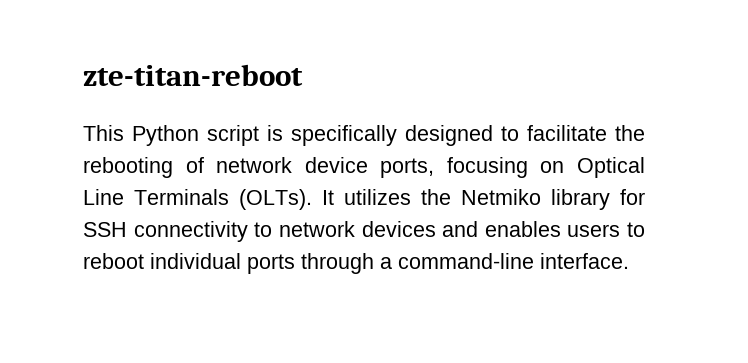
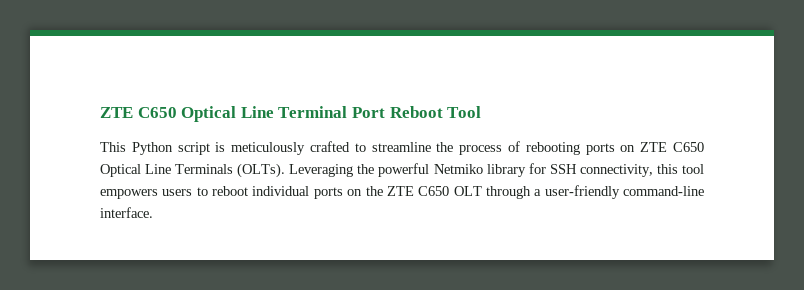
- zte-titan-reboot
- This Python script is specifically designed to facilitate the rebooting of network device ports, focusing on Optical Line Terminals (OLTs).
+ ZTE C650 Optical Line Terminal Port Reboot Tool
+ This Python script is meticulously crafted to streamline the process of rebooting ports on ZTE C650 Optical Line Terminals (OLTs).
- It utilizes the Netmiko library for SSH connectivity to network devices and enables users to reboot individual ports through a command-line interface.
+ Leveraging the powerful Netmiko library for SSH connectivity, this tool empowers users to reboot individual ports on the ZTE C650 OLT through a user-friendly command-line interface.

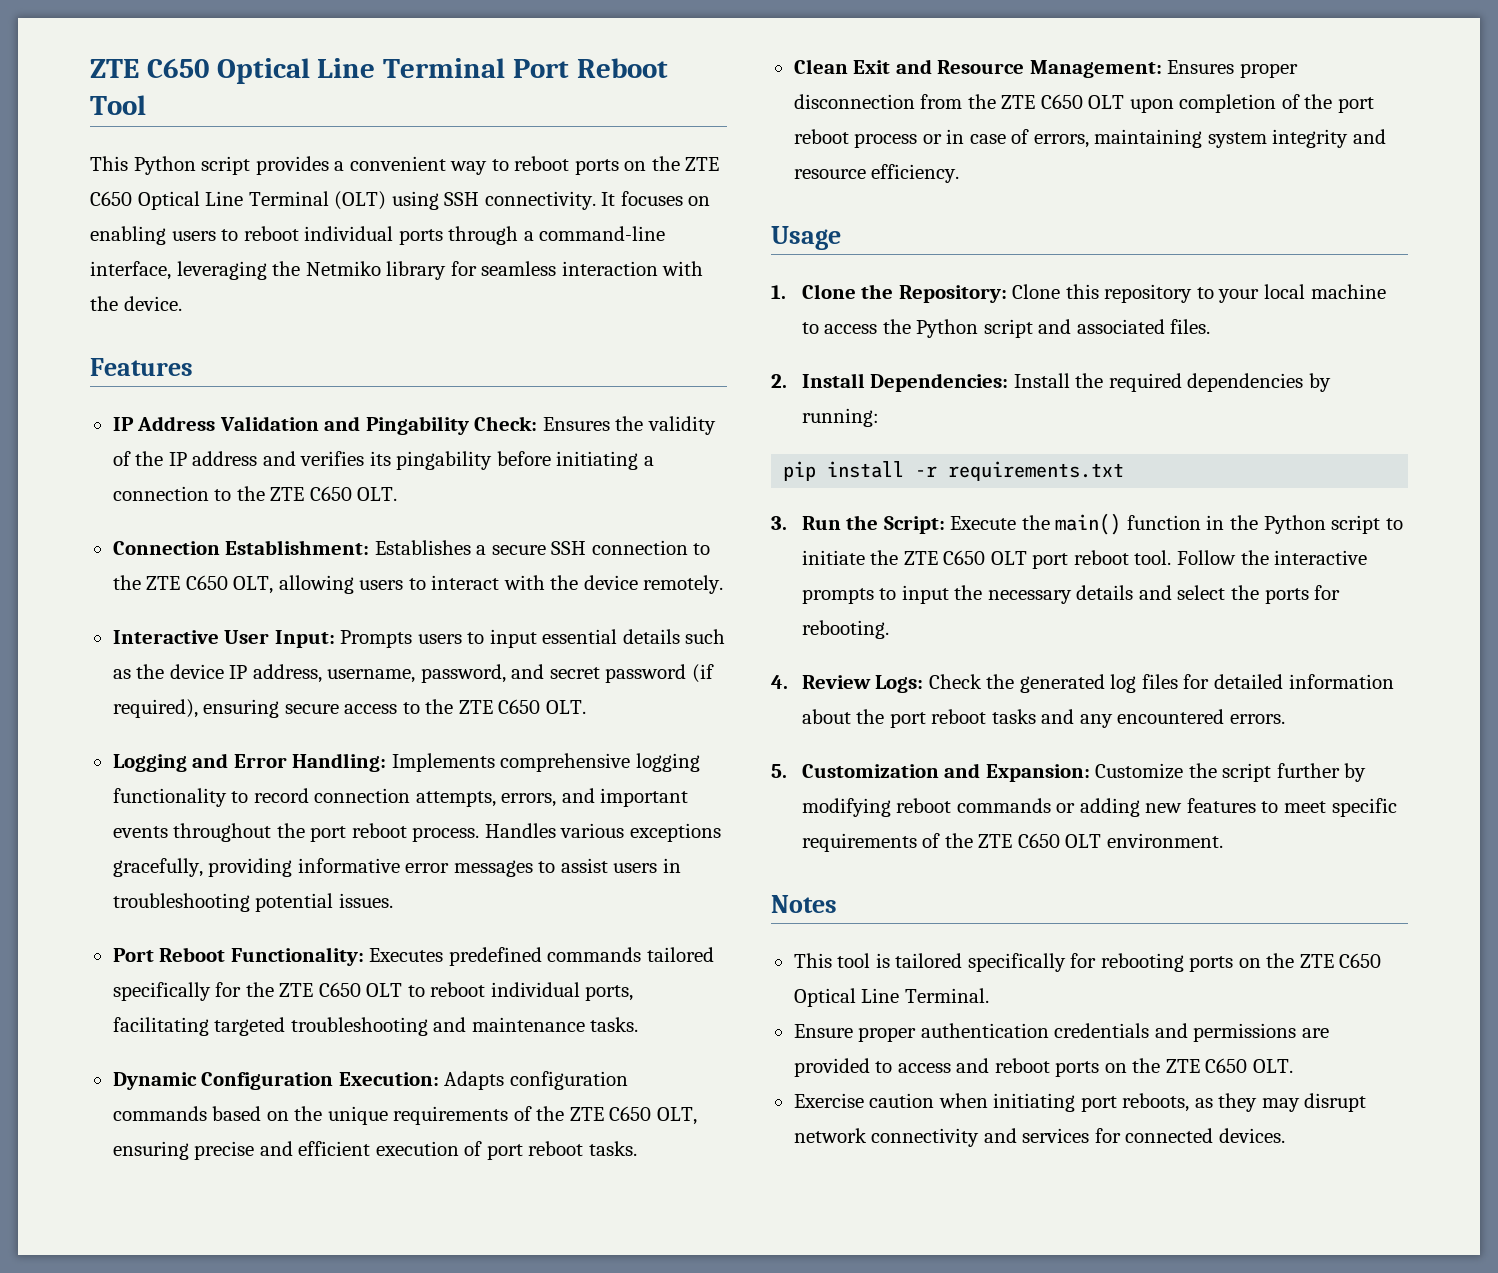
- This Python script is meticulously crafted to streamline the process of rebooting ports on ZTE C650 Optical Line Terminals (OLTs). Leveraging the powerful Netmiko library for SSH connectivity, this tool empowers users to reboot individual ports on the ZTE C650 OLT through a user-friendly command-line interface.
+ This Python script provides a convenient way to reboot ports on the ZTE C650 Optical Line Terminal (OLT) using SSH connectivity. It focuses on enabling users to reboot individual ports through a command-line interface, leveraging the Netmiko library for seamless interaction with the device.
+ Features
+ IP Address Validation and Pingability Check: Ensures the validity of the IP address and verifies its pingability before initiating a connection to the ZTE C650 OLT.
+ Connection Establishment: Establishes a secure SSH connection to the ZTE C650 OLT, allowing users to interact with the device remotely.
+ Interactive User Input: Prompts users to input essential details such as the device IP address, username, password, and secret password (if required), ensuring secure access to the ZTE C650 OLT.
+ Logging and Error Handling: Implements comprehensive logging functionality to record connection attempts, errors, and important events throughout the port reboot process. Handles various exceptions gracefully, providing informative error messages to assist users in troubleshooting potential issues.
+ Port Reboot Functionality: Executes predefined commands tailored specifically for the ZTE C650 OLT to reboot individual ports, facilitating targeted troubleshooting and maintenance tasks.
+ Dynamic Configuration Execution: Adapts configuration commands based on the unique requirements of the ZTE C650 OLT, ensuring precise and efficient execution of port reboot tasks.
+ Clean Exit and Resource Management: Ensures proper disconnection from the ZTE C650 OLT upon completion of the port reboot process or in case of errors, maintaining system integrity and resource efficiency.
+ Usage
+ 1. Clone the Repository: Clone this repository to your local machine to access the Python script and associated files.
+ 2. Install Dependencies: Install the required dependencies by running:
+ pip install -r requirements.txt
+ 3. Run the Script: Execute the main() function in the Python script to initiate the ZTE C650 OLT port reboot tool. Follow the interactive prompts to input the necessary details and select the ports for rebooting.
+ 4. Review Logs: Check the generated log files for detailed information about the port reboot tasks and any encountered errors.
+ 5. Customization and Expansion: Customize the script further by modifying reboot commands or adding new features to meet specific requirements of the ZTE C650 OLT environment.
+ Notes
+ This tool is tailored specifically for rebooting ports on the ZTE C650 Optical Line Terminal.
+ Ensure proper authentication credentials and permissions are provided to access and reboot ports on the ZTE C650 OLT.
+ Exercise caution when initiating port reboots, as they may disrupt network connectivity and services for connected devices.

